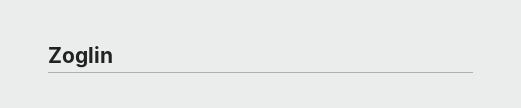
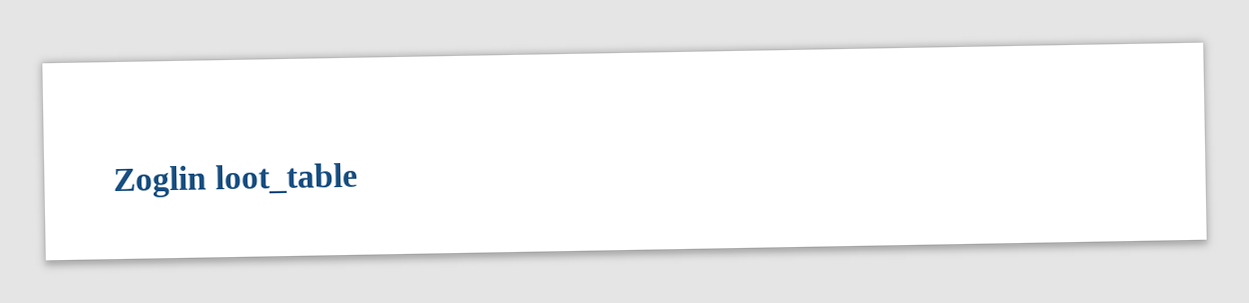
- Zoglin
+ Zoglin loot_table

